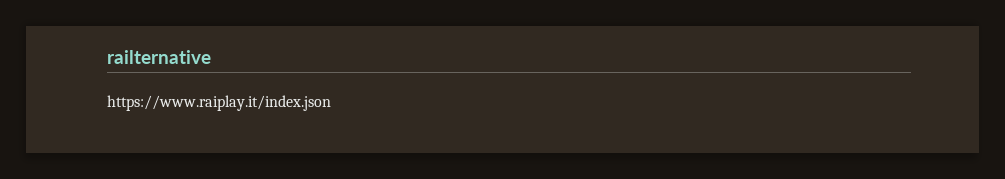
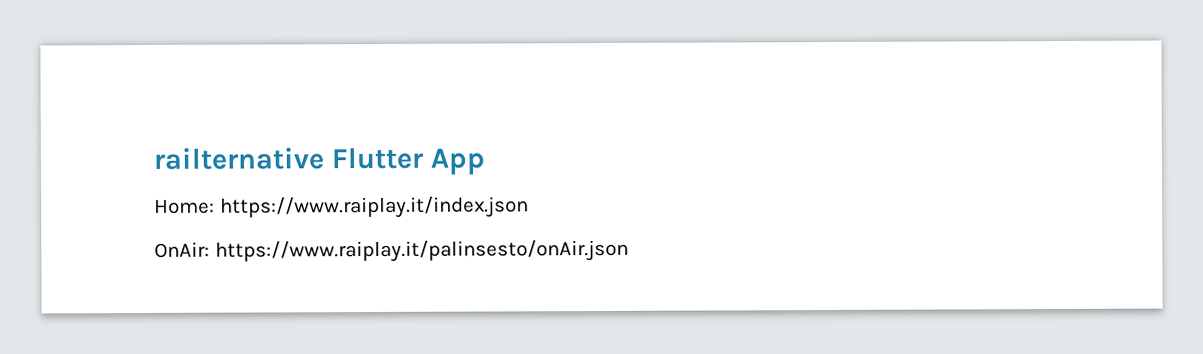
- railternative
- https://www.raiplay.it/index.json
+ railternative Flutter App
+ Home: https://www.raiplay.it/index.json
+ OnAir: https://www.raiplay.it/palinsesto/onAir.json

